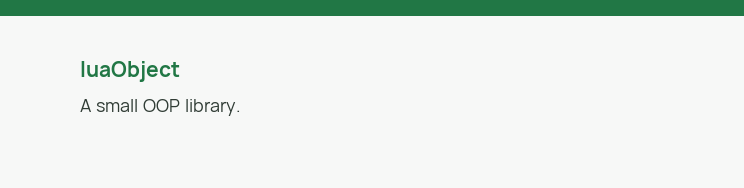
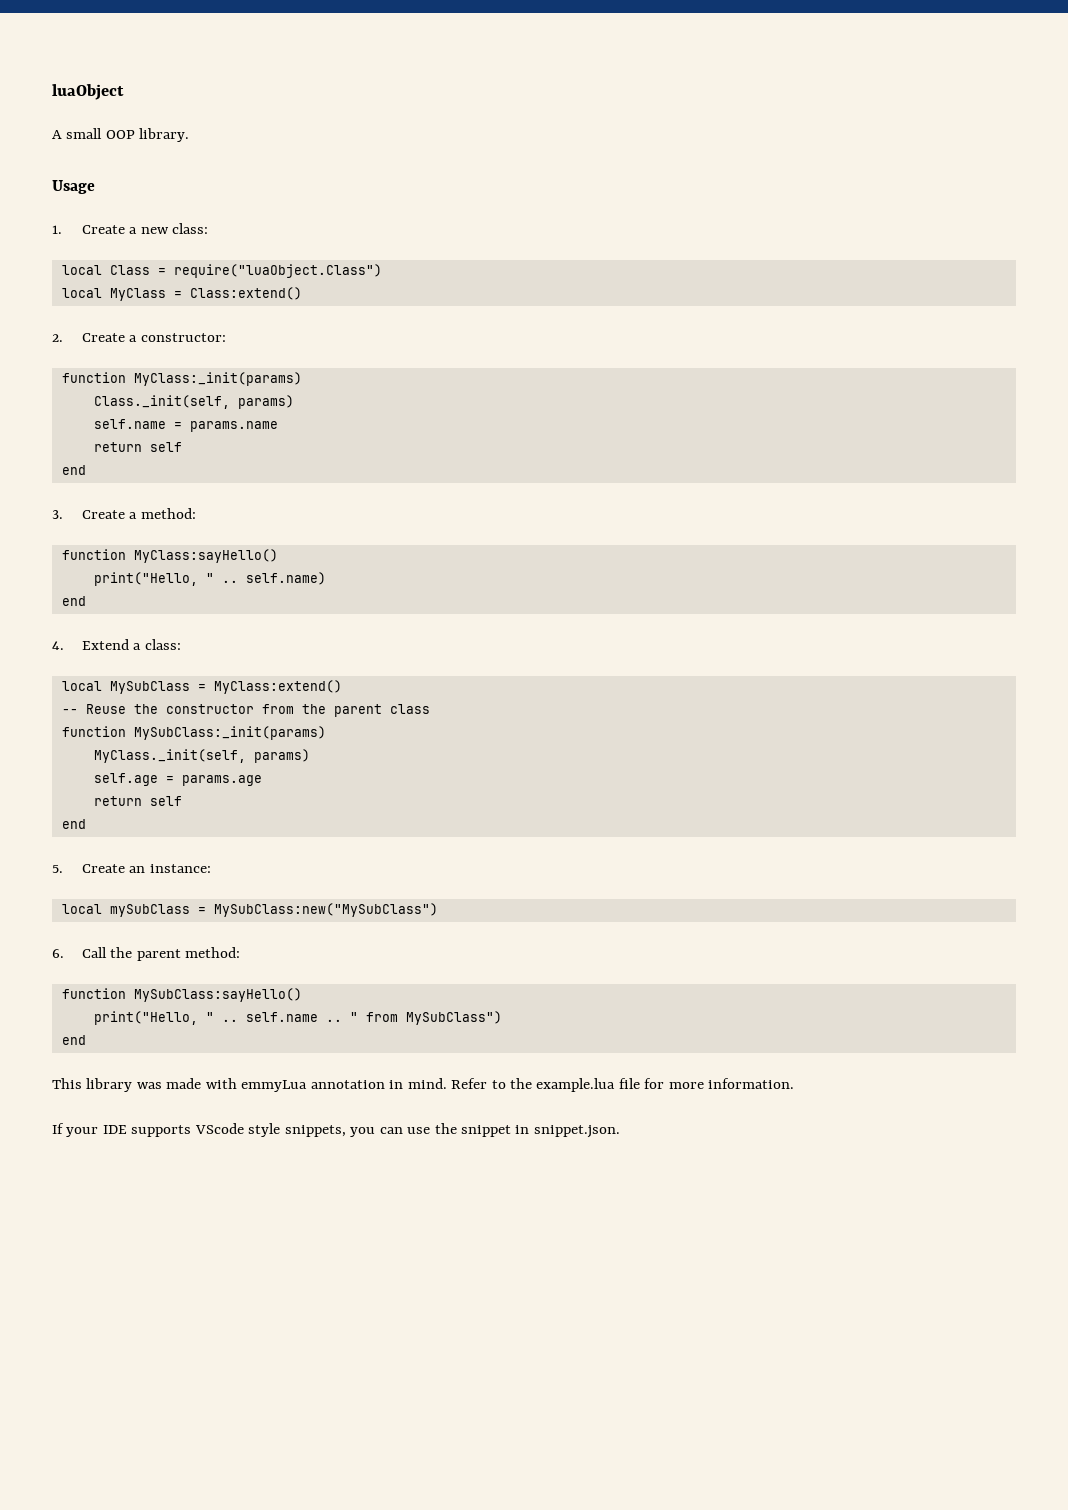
+ Usage
+ 1. Create a new class:
+ local Class = require("luaObject.Class")
+ local MyClass = Class:extend()
+ 2. Create a constructor:
+ function MyClass:_init(params)
+ Class._init(self, params)
+ self.name = params.name
+ return self
+ end
+ 3. Create a method:
+ function MyClass:sayHello()
+ print("Hello, " .. self.name)
+ end
+ 4. Extend a class:
+ local MySubClass = MyClass:extend()
+ -- Reuse the constructor from the parent class
+ function MySubClass:_init(params)
+ MyClass._init(self, params)
+ self.age = params.age
+ return self
+ end
+ 5. Create an instance:
+ local mySubClass = MySubClass:new("MySubClass")
+ 6. Call the parent method:
+ function MySubClass:sayHello()
+ print("Hello, " .. self.name .. " from MySubClass")
+ end
+ This library was made with emmyLua annotation in mind. Refer to the example.lua file for more information.
+ If your IDE supports VScode style snippets, you can use the snippet in snippet.json.

